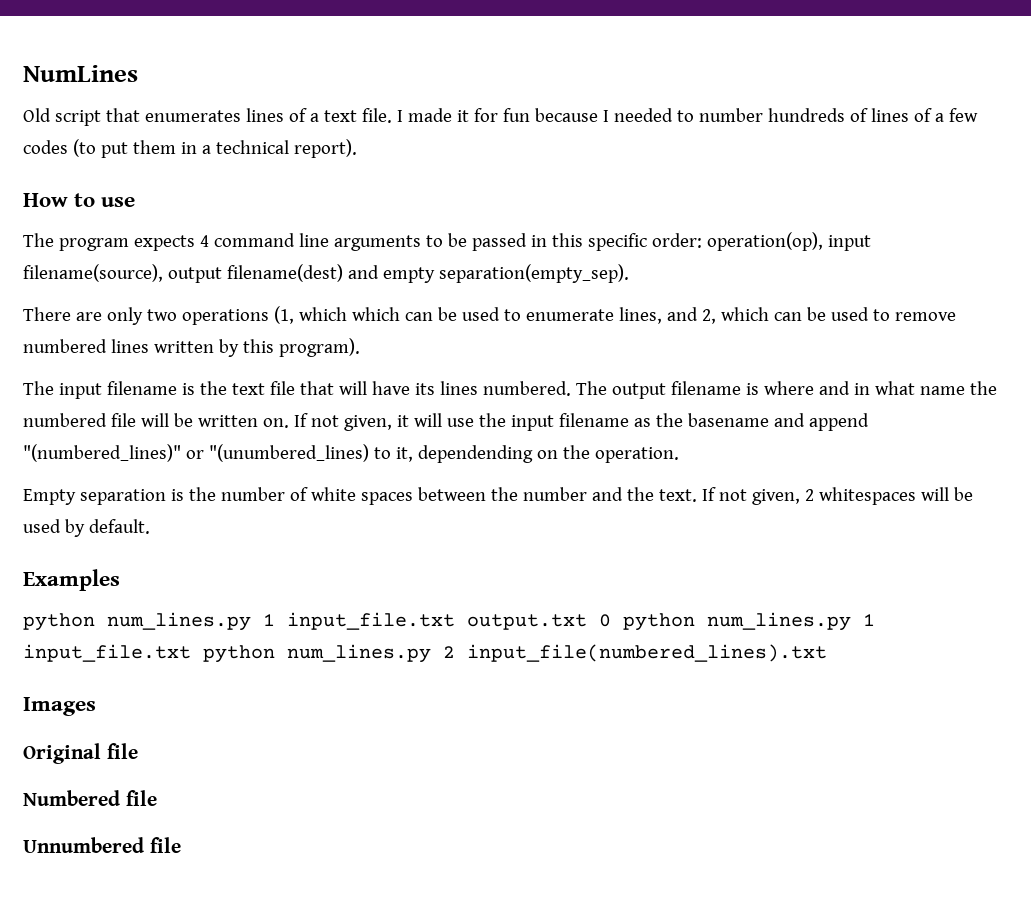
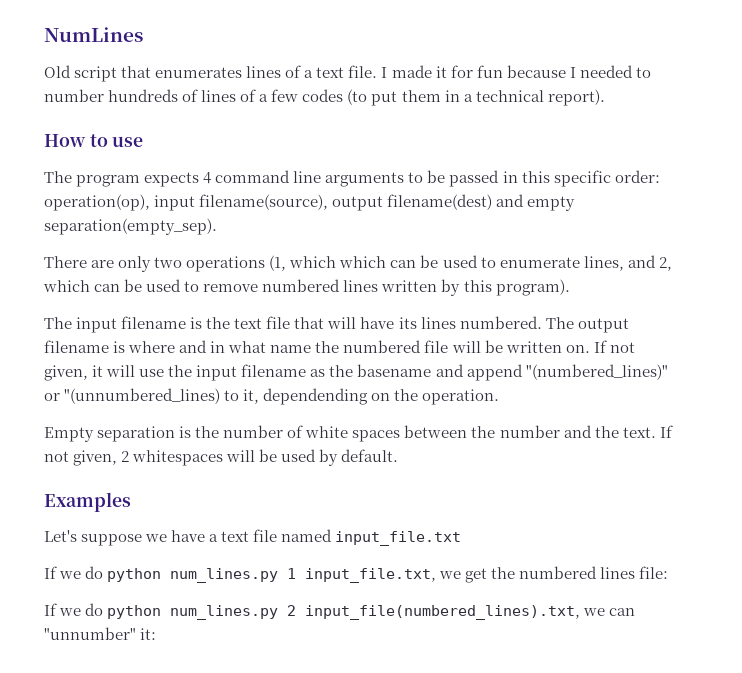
- If not given, it will use the input filename as the basename and append "(numbered_lines)" or "(unumbered_lines) to it, dependending on the operation.
+ If not given, it will use the input filename as the basename and append "(numbered_lines)" or "(unnumbered_lines) to it, dependending on the operation.
- python num_lines.py 1 input_file.txt output.txt 0 python num_lines.py 1 input_file.txt python num_lines.py 2 input_file(numbered_lines).txt
- Images
- Original file
- Numbered file
- Unnumbered file
+ Let's suppose we have a text file named input_file.txt
+ If we do python num_lines.py 1 input_file.txt, we get the numbered lines file:
+ If we do python num_lines.py 2 input_file(numbered_lines).txt, we can "unnumber" it:

